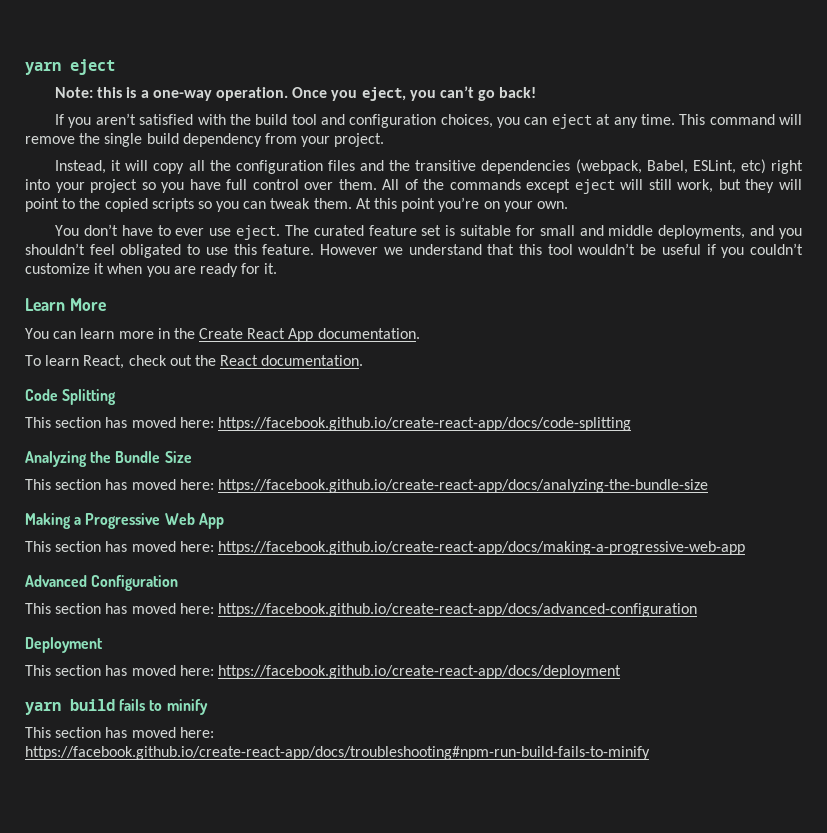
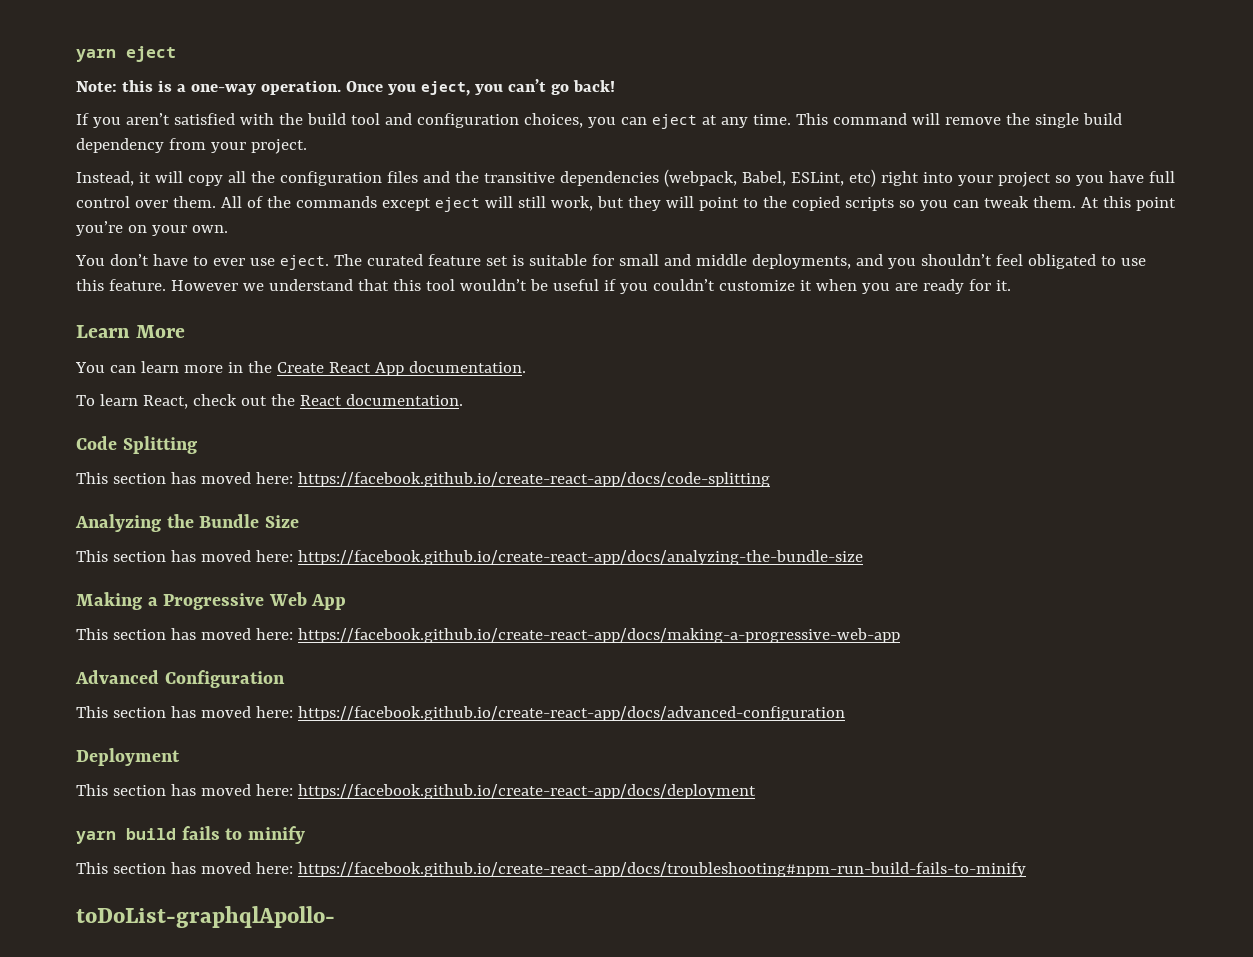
+ toDoList-graphqlApollo-

